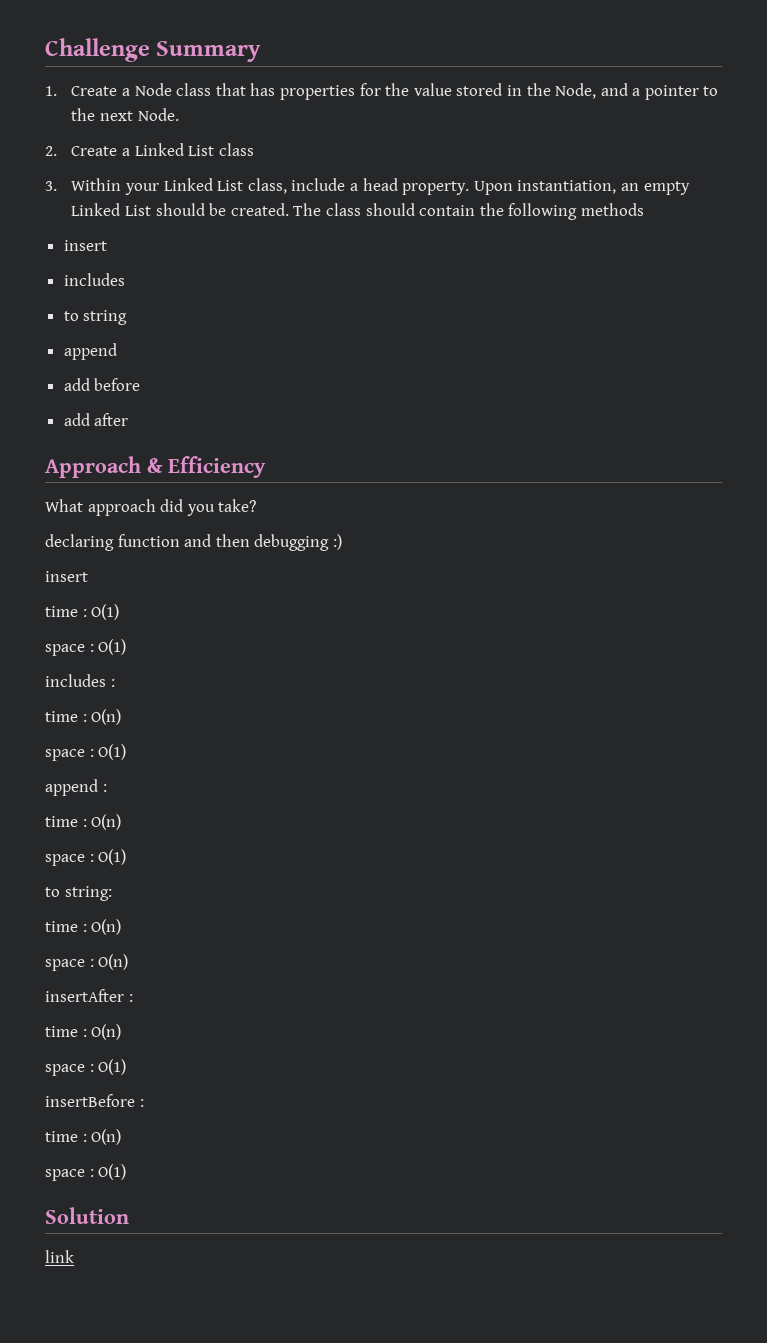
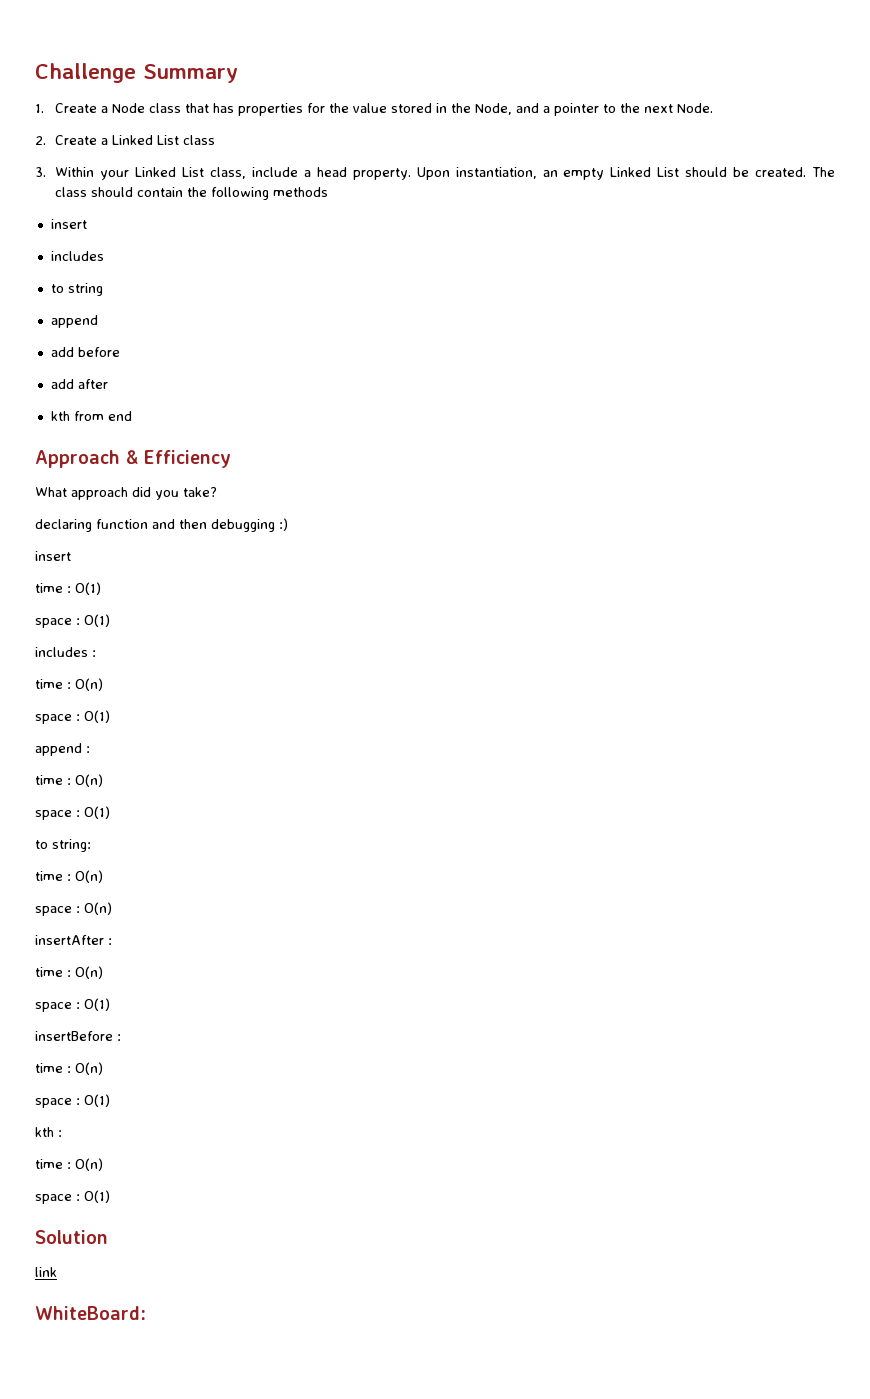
+ kth from end
+ kth :
+ time : O(n)
+ space : O(1)
+ WhiteBoard:

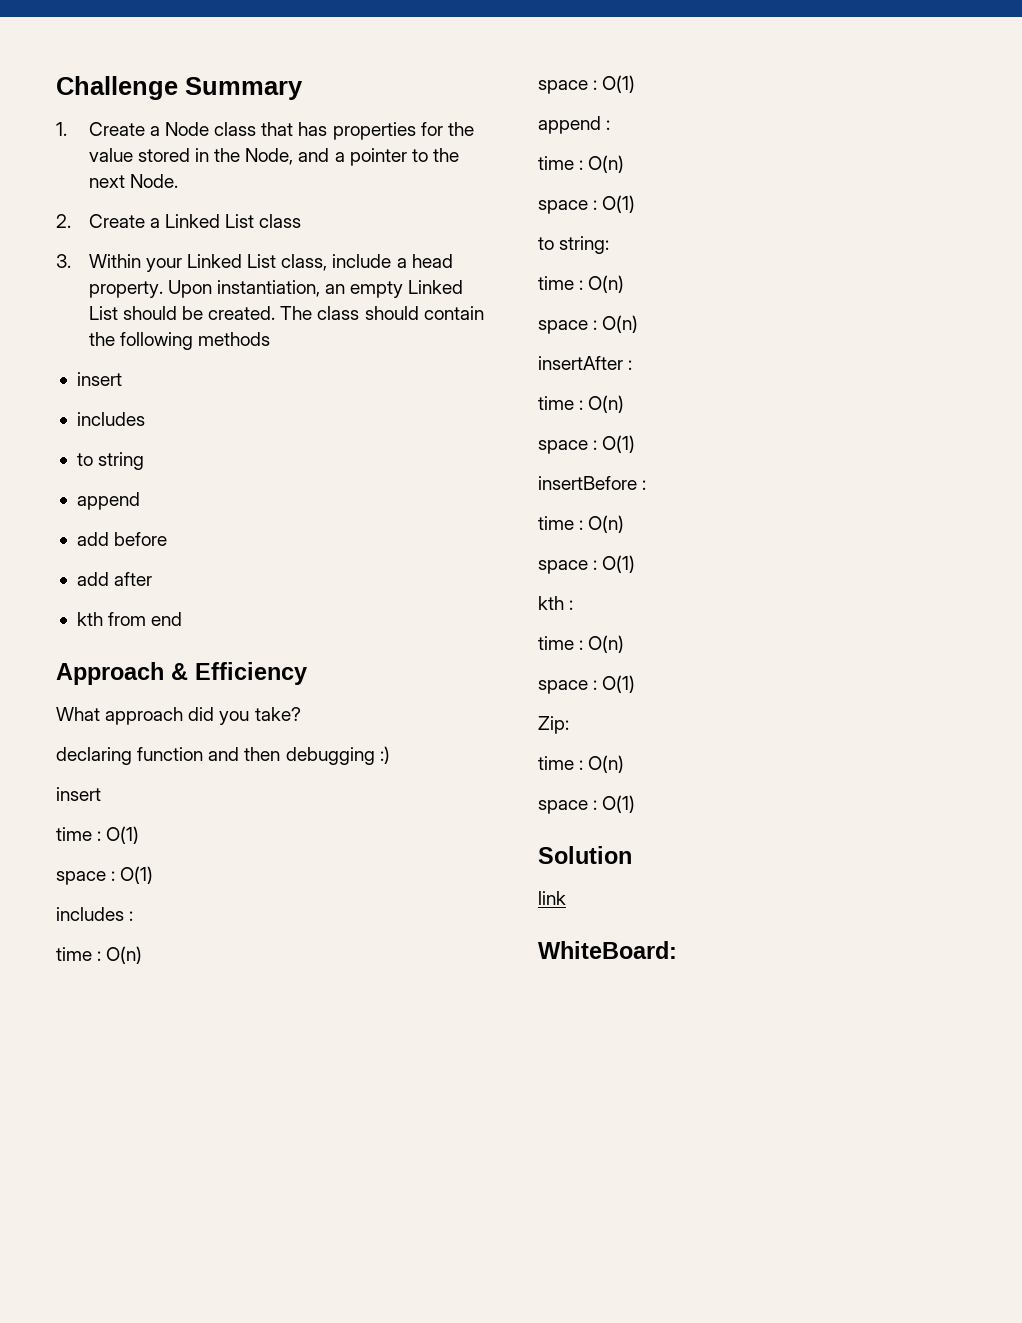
+ Zip:
+ time : O(n)
+ space : O(1)

